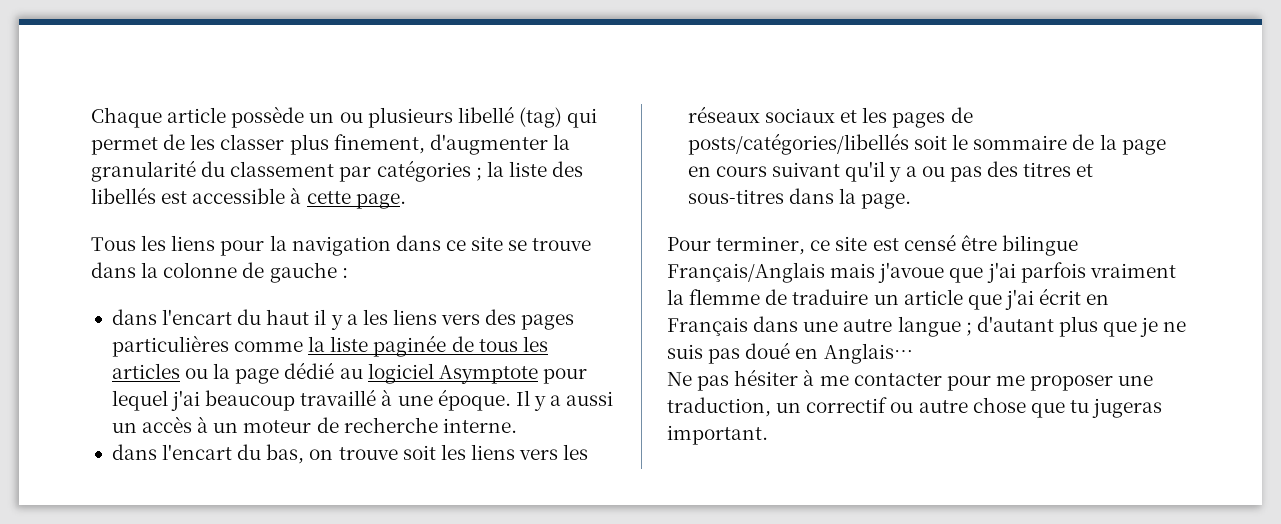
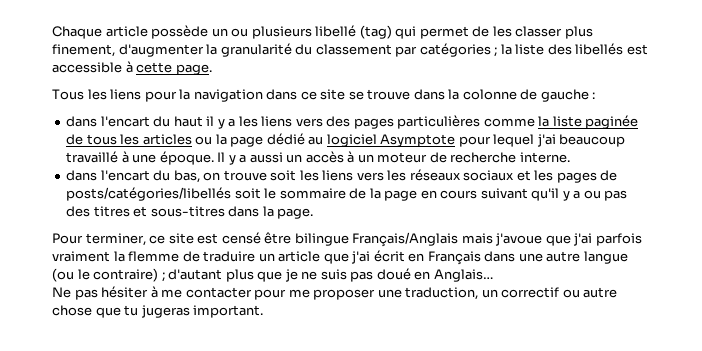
- Pour terminer, ce site est censé être bilingue Français/Anglais mais j'avoue que j'ai parfois vraiment la flemme de traduire un article que j'ai écrit en Français dans une autre langue ; d'autant plus que je ne suis pas doué en Anglais…
+ Pour terminer, ce site est censé être bilingue Français/Anglais mais j'avoue que j'ai parfois vraiment la flemme de traduire un article que j'ai écrit en Français dans une autre langue (ou le contraire) ; d'autant plus que je ne suis pas doué en Anglais…

